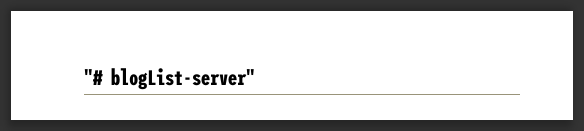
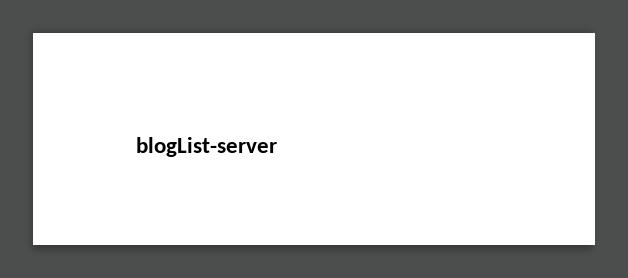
- "# blogList-server"
+ blogList-server

